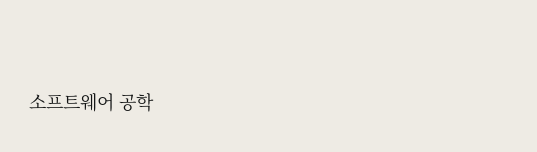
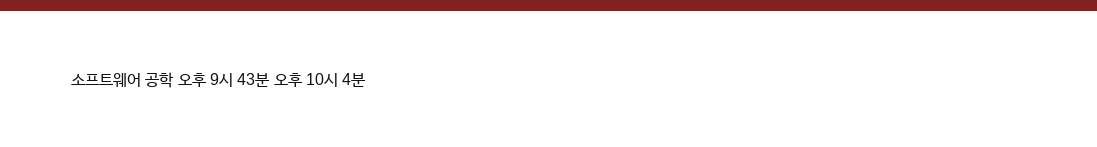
- 소프트웨어 공학
+ 소프트웨어 공학 오후 9시 43분 오후 10시 4분

